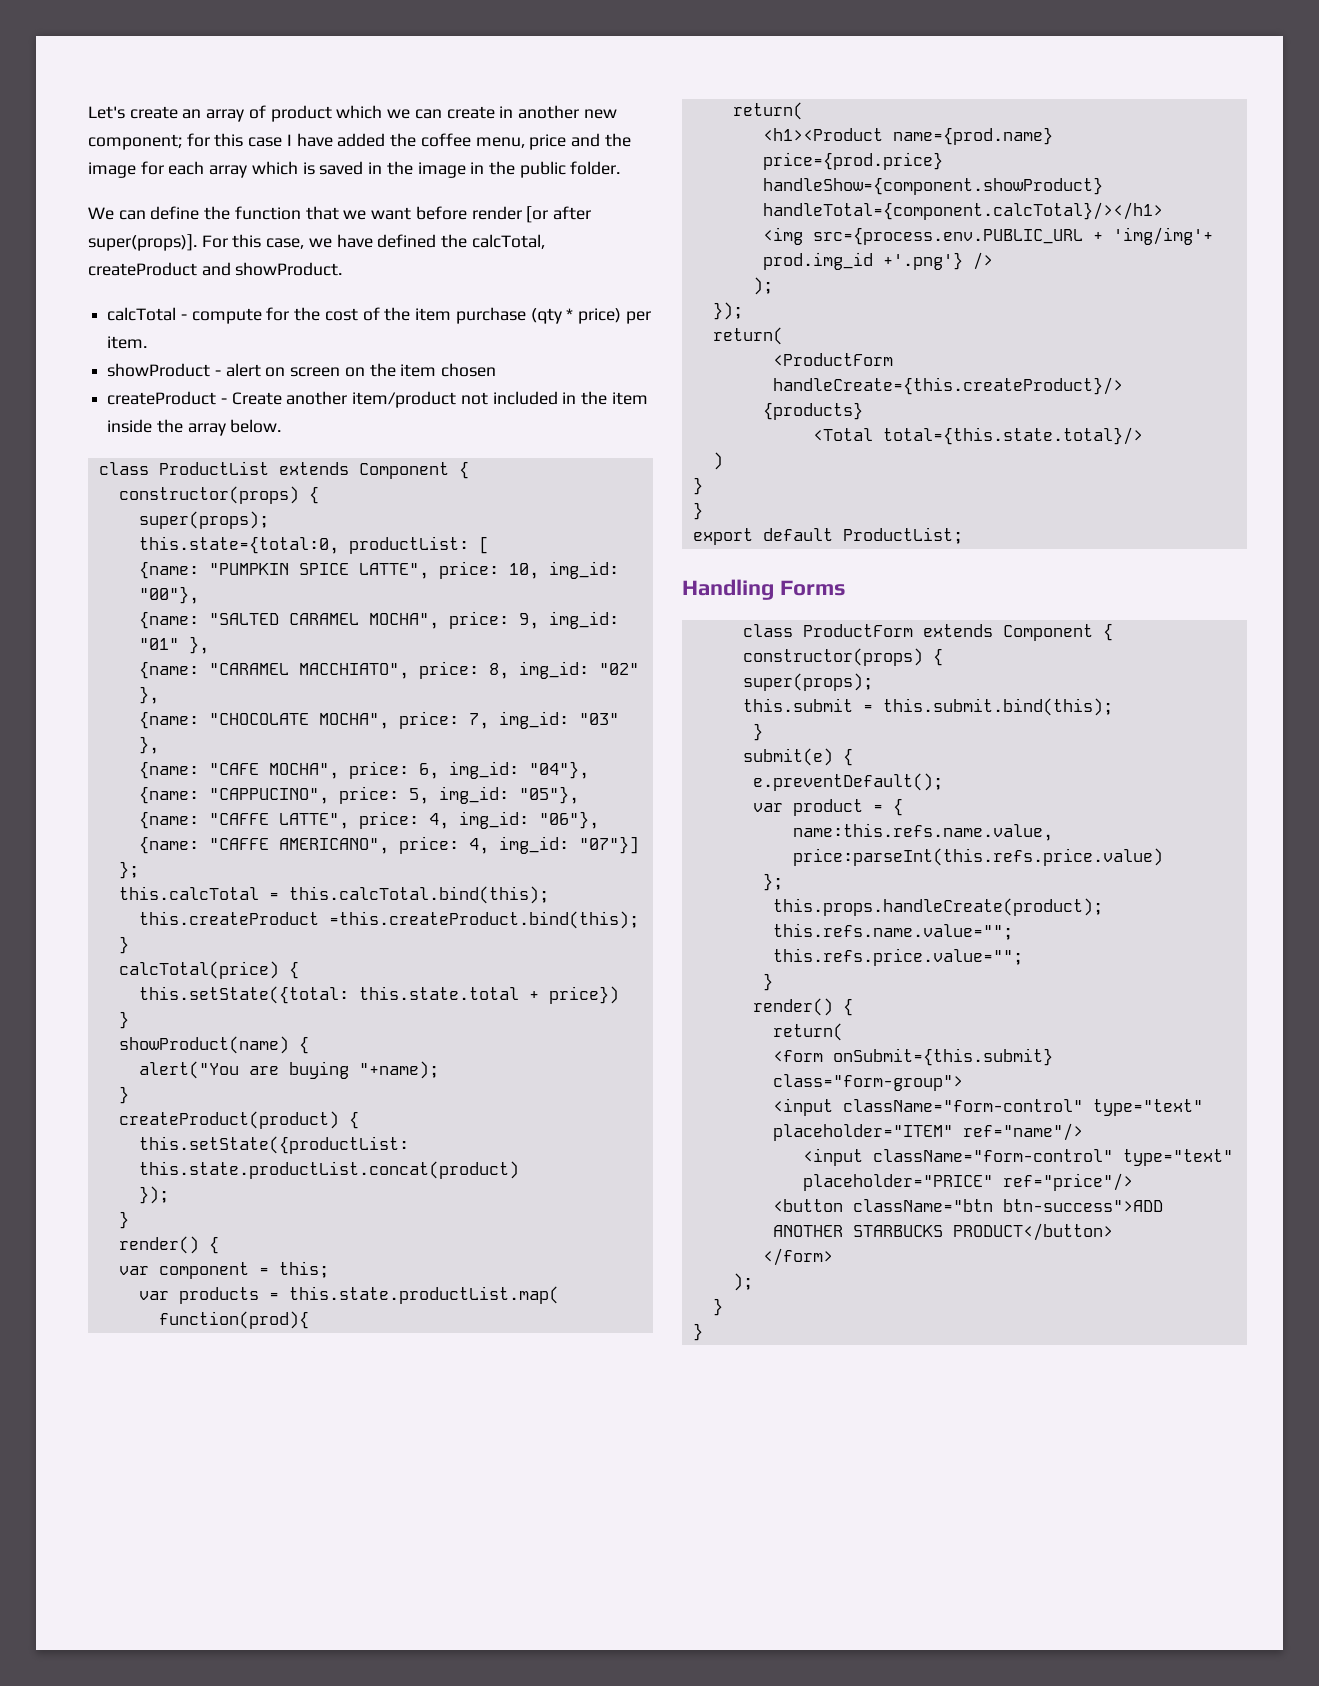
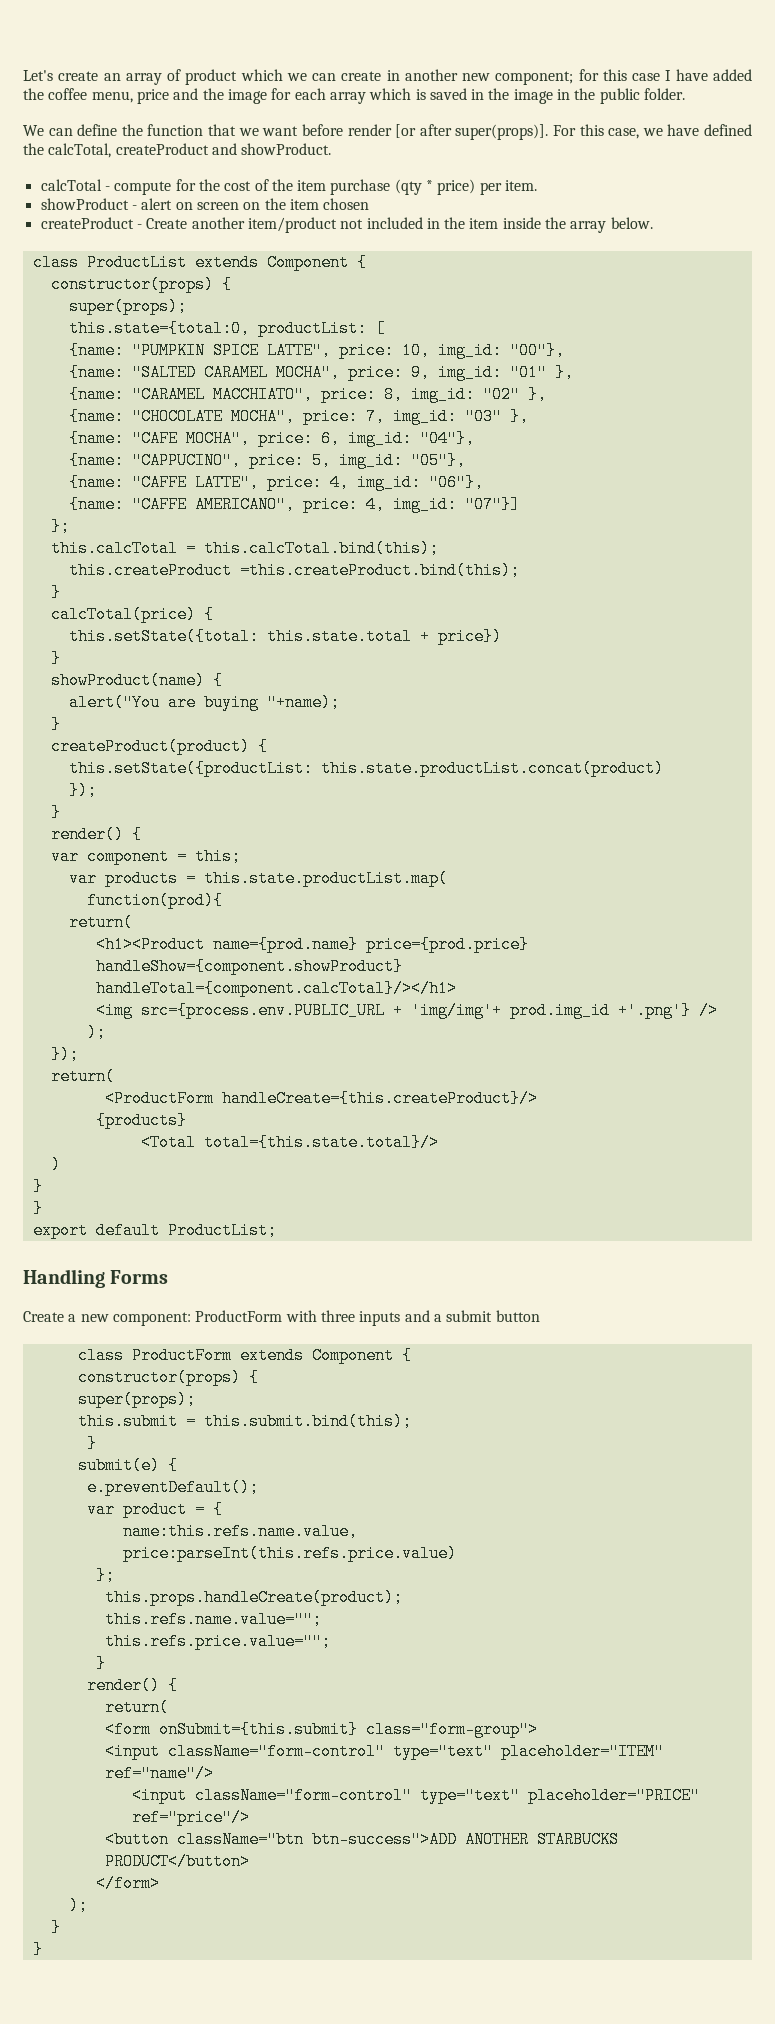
+ Create a new component: ProductForm with three inputs and a submit button

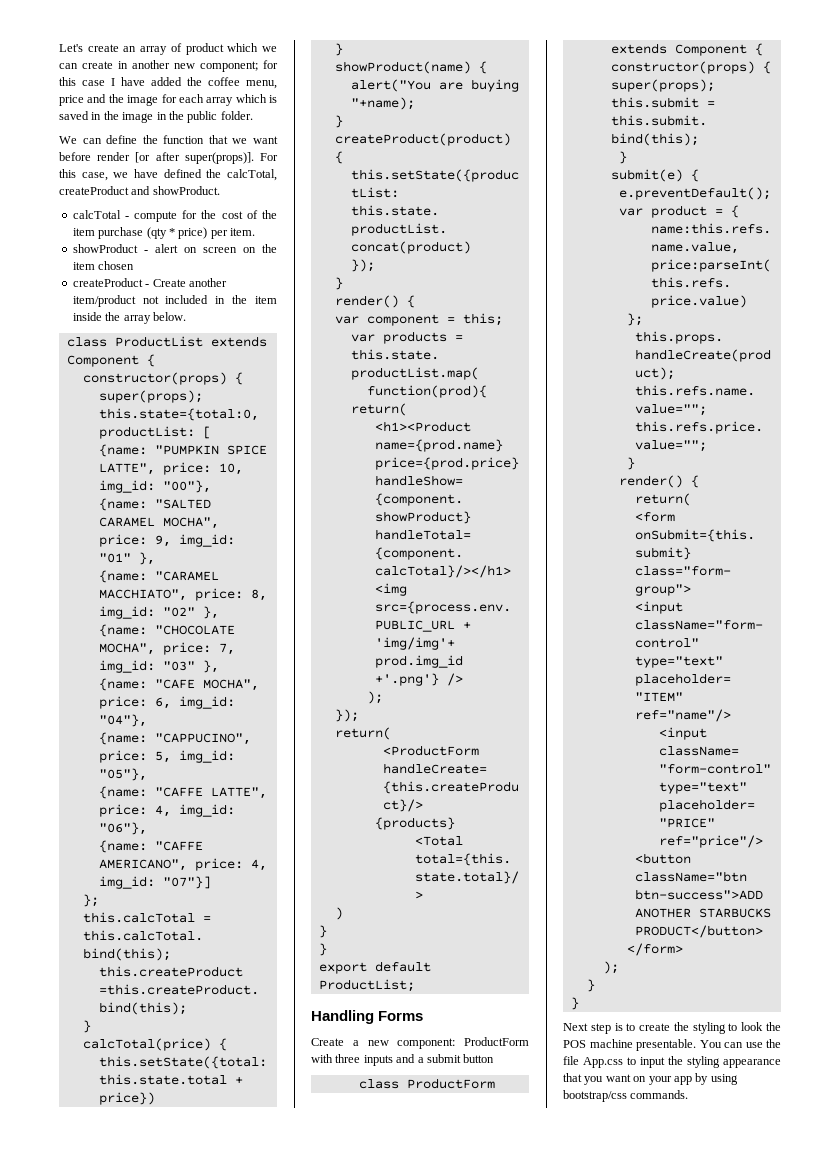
+ Next step is to create the styling to look the POS machine presentable. You can use the file App.css to input the styling appearance that you want on your app by using bootstrap/css commands.

